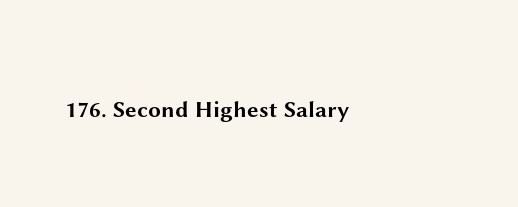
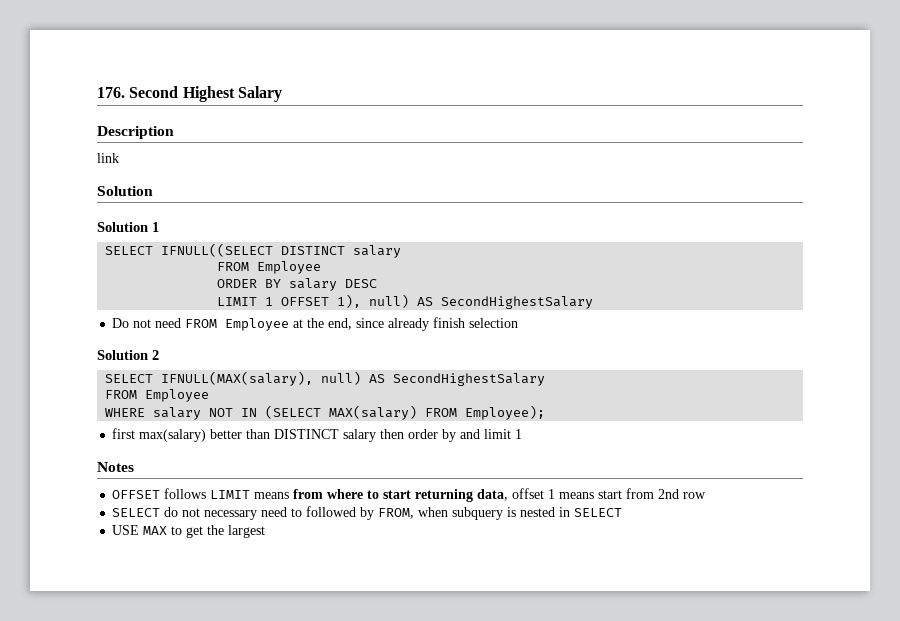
+ Description
+ link
+ Solution
+ Solution 1
+ SELECT IFNULL((SELECT DISTINCT salary
+ FROM Employee
+ ORDER BY salary DESC
+ LIMIT 1 OFFSET 1), null) AS SecondHighestSalary
+ Do not need FROM Employee at the end, since already finish selection
+ Solution 2
+ SELECT IFNULL(MAX(salary), null) AS SecondHighestSalary
+ FROM Employee
+ WHERE salary NOT IN (SELECT MAX(salary) FROM Employee);
+ first max(salary) better than DISTINCT salary then order by and limit 1
+ Notes
+ OFFSET follows LIMIT means from where to start returning data, offset 1 means start from 2nd row
+ SELECT do not necessary need to followed by FROM, when subquery is nested in SELECT
+ USE MAX to get the largest

